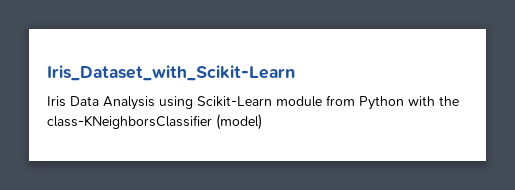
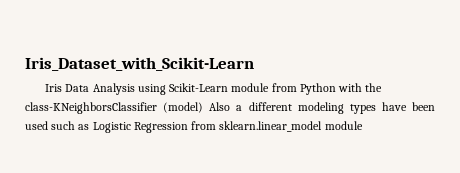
- Iris Data Analysis using Scikit-Learn module from Python with the class-KNeighborsClassifier (model)
+ Iris Data Analysis using Scikit-Learn module from Python with the class-KNeighborsClassifier (model) Also a different modeling types have been used such as Logistic Regression from sklearn.linear_model module

